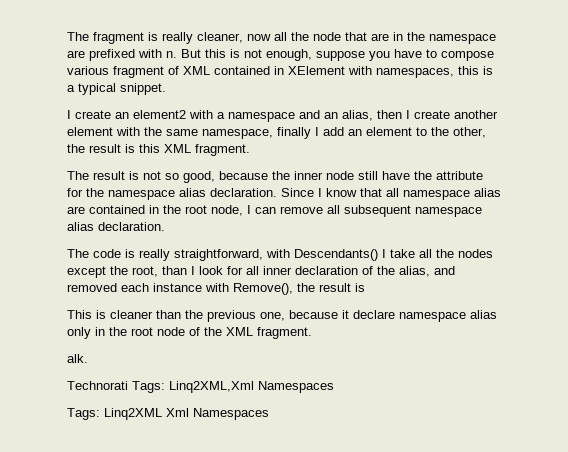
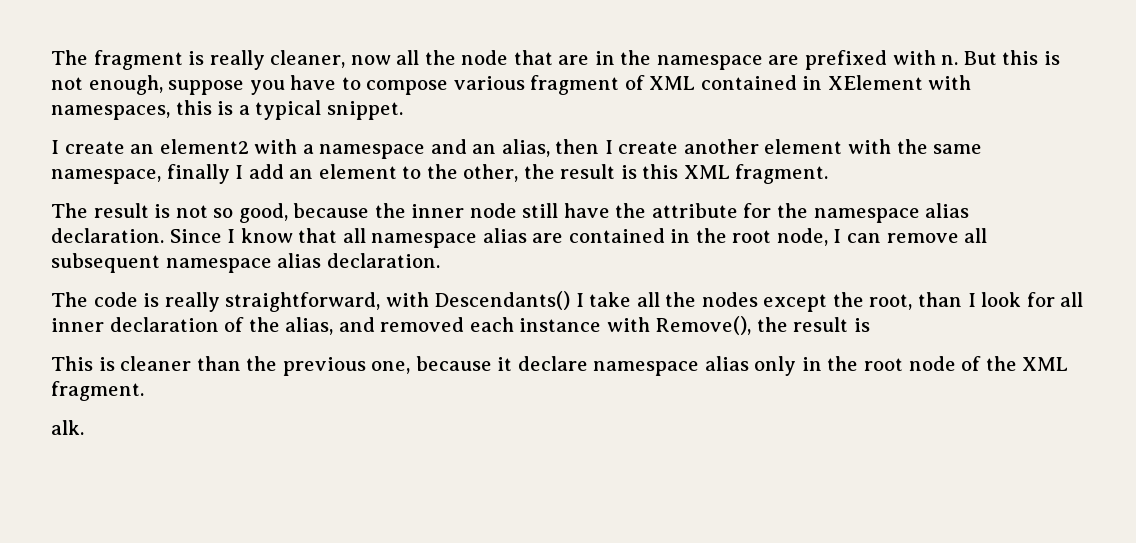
- Technorati Tags: Linq2XML,Xml Namespaces
- Tags: Linq2XML Xml Namespaces

